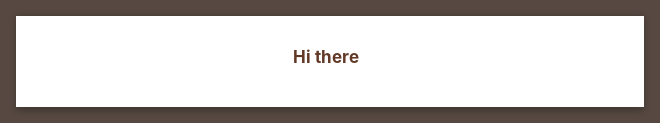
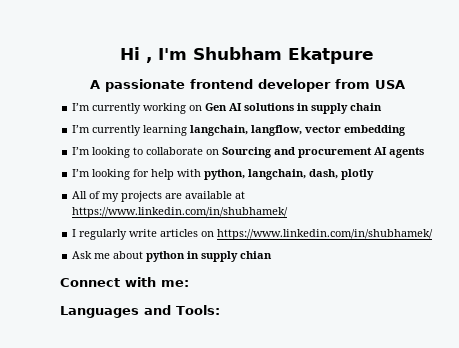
- Hi there
+ Hi , I'm Shubham Ekatpure
+ A passionate frontend developer from USA
+ I’m currently working on Gen AI solutions in supply chain
+ I’m currently learning langchain, langflow, vector embedding
+ I’m looking to collaborate on Sourcing and procurement AI agents
+ I’m looking for help with python, langchain, dash, plotly
+ All of my projects are available at https://www.linkedin.com/in/shubhamek/
+ I regularly write articles on https://www.linkedin.com/in/shubhamek/
+ Ask me about python in supply chian
+ Connect with me:
+ Languages and Tools:

